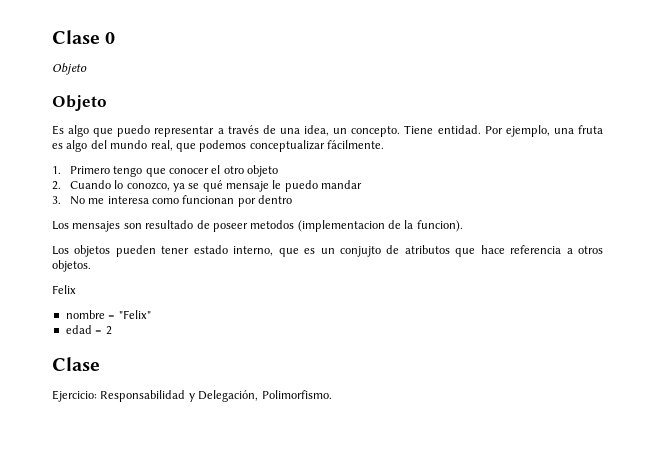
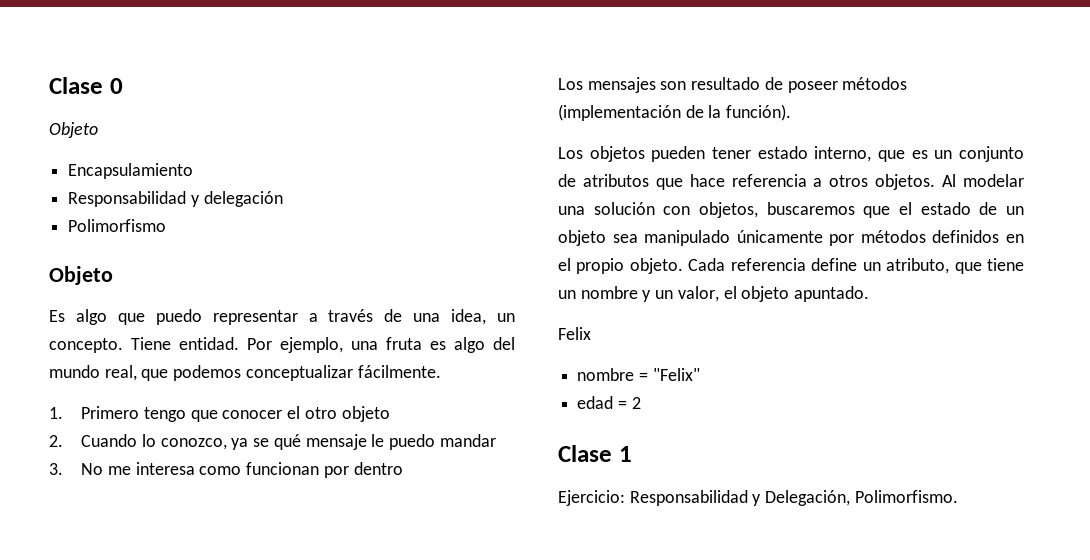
+ Encapsulamiento
+ Responsabilidad y delegación
+ Polimorfismo
- Los mensajes son resultado de poseer metodos (implementacion de la funcion).
+ Los mensajes son resultado de poseer métodos (implementación de la función).
- Los objetos pueden tener estado interno, que es un conjujto de atributos que hace referencia a otros objetos.
+ Los objetos pueden tener estado interno, que es un conjunto de atributos que hace referencia a otros objetos. Al modelar una solución con objetos, buscaremos que el estado de un objeto sea manipulado únicamente por métodos definidos en el propio objeto. Cada referencia define un atributo, que tiene un nombre y un valor, el objeto apuntado.
  edad = 2
- Clase
+ Clase 1

